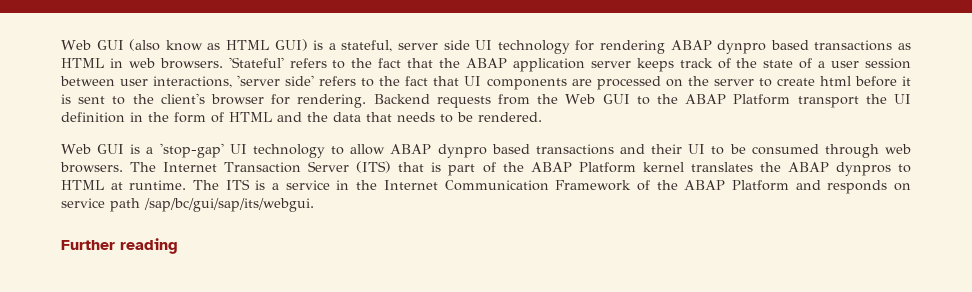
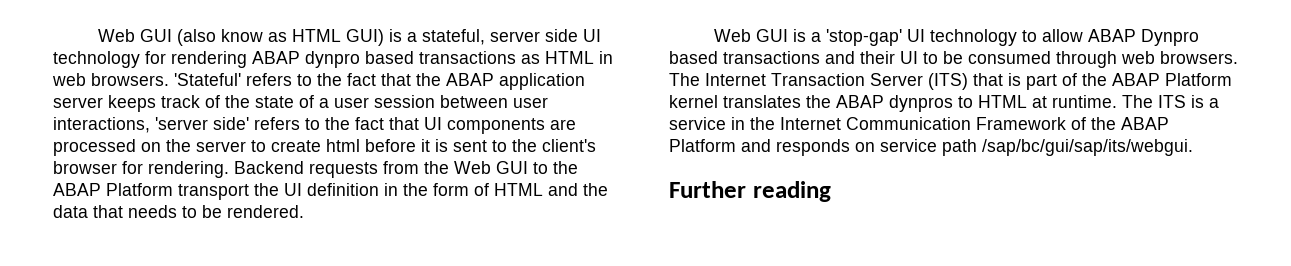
- Web GUI is a 'stop-gap' UI technology to allow ABAP dynpro based transactions and their UI to be consumed through web browsers.
+ Web GUI is a 'stop-gap' UI technology to allow ABAP Dynpro based transactions and their UI to be consumed through web browsers.

